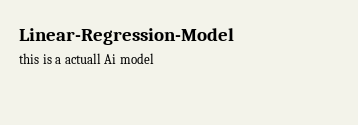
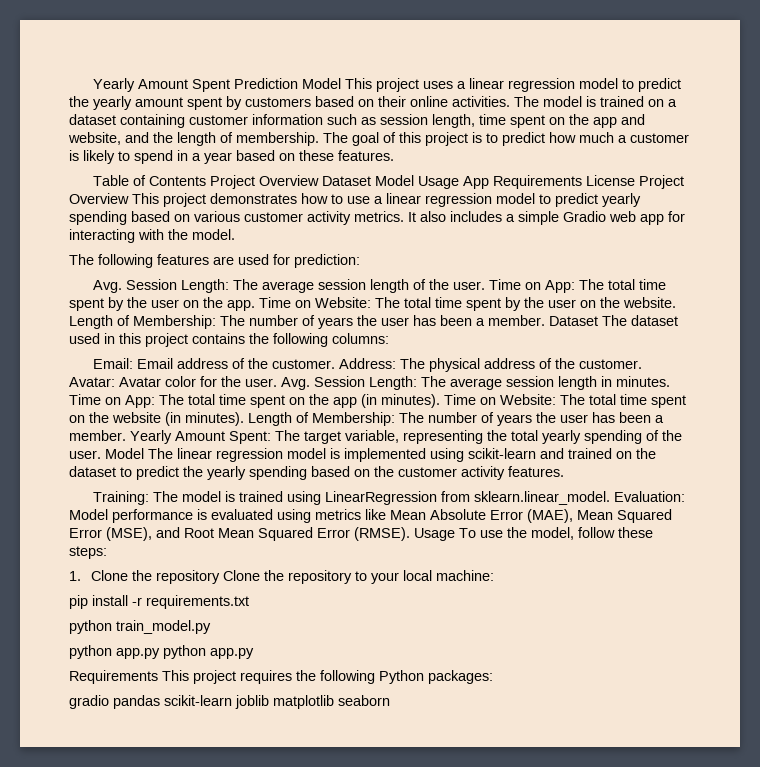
- Linear-Regression-Model
- this is a actuall Ai model
+ Yearly Amount Spent Prediction Model This project uses a linear regression model to predict the yearly amount spent by customers based on their online activities. The model is trained on a dataset containing customer information such as session length, time spent on the app and website, and the length of membership. The goal of this project is to predict how much a customer is likely to spend in a year based on these features.
+ Table of Contents Project Overview Dataset Model Usage App Requirements License Project Overview This project demonstrates how to use a linear regression model to predict yearly spending based on various customer activity metrics. It also includes a simple Gradio web app for interacting with the model.
+ The following features are used for prediction:
+ Avg. Session Length: The average session length of the user. Time on App: The total time spent by the user on the app. Time on Website: The total time spent by the user on the website. Length of Membership: The number of years the user has been a member. Dataset The dataset used in this project contains the following columns:
+ Email: Email address of the customer. Address: The physical address of the customer. Avatar: Avatar color for the user. Avg. Session Length: The average session length in minutes. Time on App: The total time spent on the app (in minutes). Time on Website: The total time spent on the website (in minutes). Length of Membership: The number of years the user has been a member. Yearly Amount Spent: The target variable, representing the total yearly spending of the user. Model The linear regression model is implemented using scikit-learn and trained on the dataset to predict the yearly spending based on the customer activity features.
+ Training: The model is trained using LinearRegression from sklearn.linear_model. Evaluation: Model performance is evaluated using metrics like Mean Absolute Error (MAE), Mean Squared Error (MSE), and Root Mean Squared Error (RMSE). Usage To use the model, follow these steps:
+ 1. Clone the repository Clone the repository to your local machine:
+ pip install -r requirements.txt
+ python train_model.py
+ python app.py python app.py
+ Requirements This project requires the following Python packages:
+ gradio pandas scikit-learn joblib matplotlib seaborn

